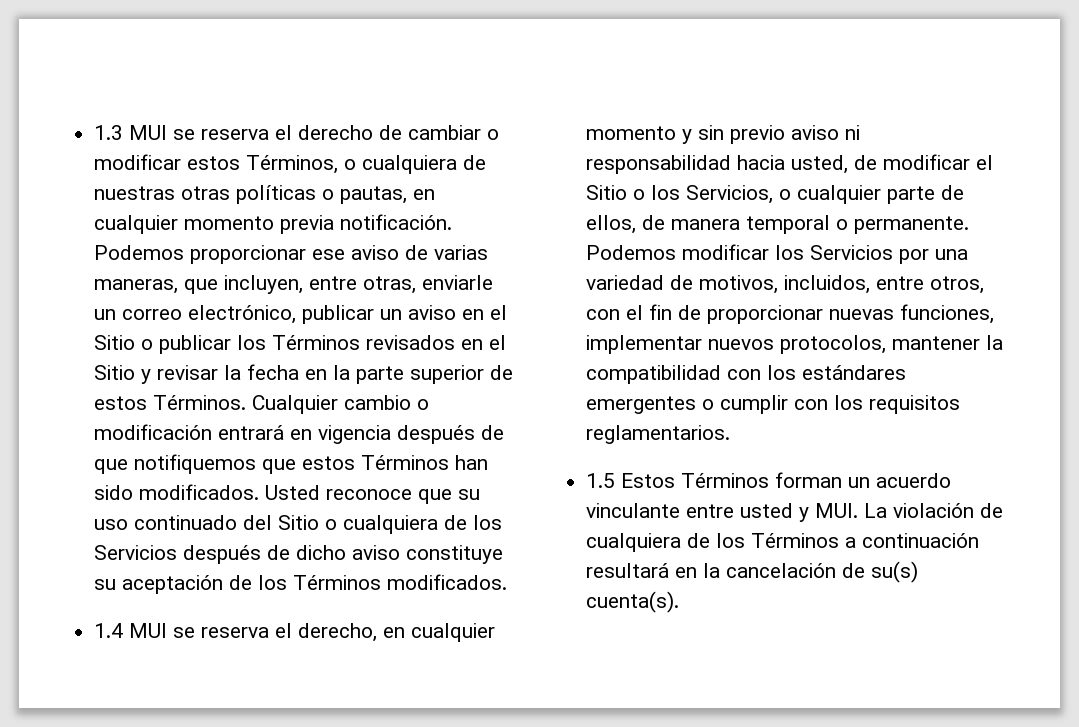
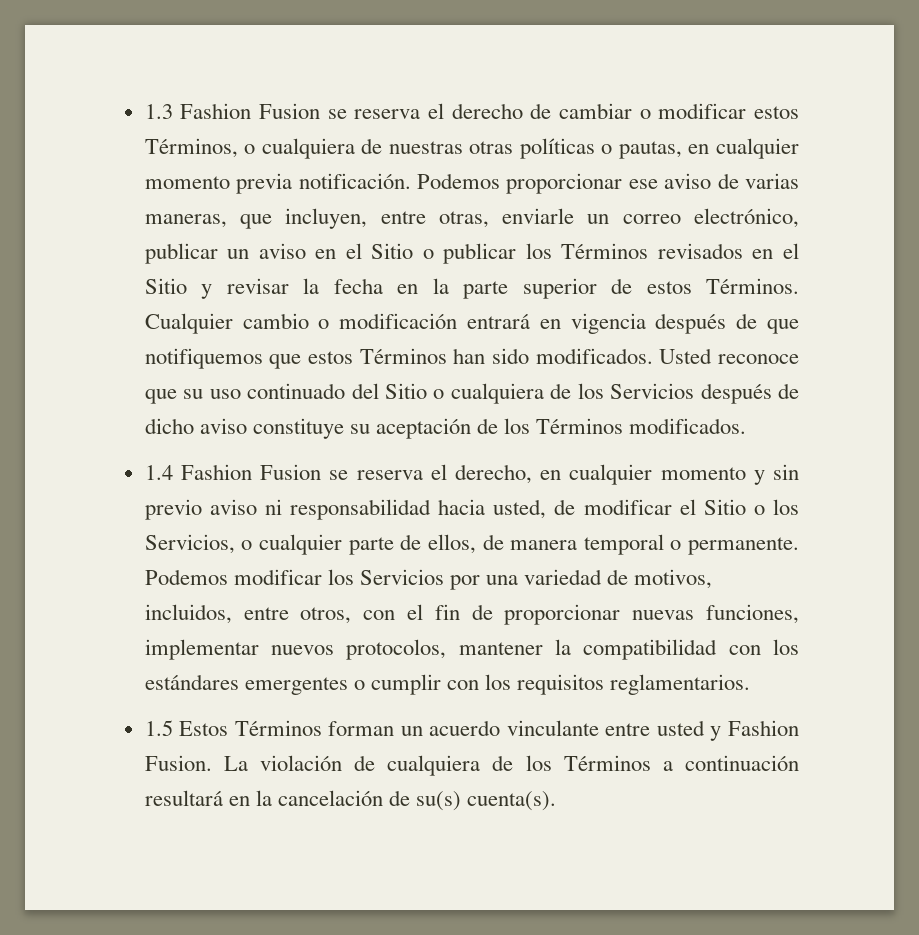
- 1.3 MUI se reserva el derecho de cambiar o modificar estos Términos, o cualquiera de nuestras otras políticas o pautas, en cualquier momento previa notificación.
+ 1.3 Fashion Fusion se reserva el derecho de cambiar o modificar estos Términos, o cualquiera de nuestras otras políticas o pautas, en cualquier momento previa notificación.
- 1.4 MUI se reserva el derecho, en cualquier momento y sin previo aviso ni responsabilidad hacia usted, de modificar el Sitio o los Servicios, o cualquier parte de ellos, de manera temporal o permanente.
+ 1.4 Fashion Fusion se reserva el derecho, en cualquier momento y sin previo aviso ni responsabilidad hacia usted, de modificar el Sitio o los Servicios, o cualquier parte de ellos, de manera temporal o permanente.
- 1.5 Estos Términos forman un acuerdo vinculante entre usted y MUI. La violación de cualquiera de los Términos a continuación resultará en la cancelación de su(s) cuenta(s).
+ 1.5 Estos Términos forman un acuerdo vinculante entre usted y Fashion Fusion. La violación de cualquiera de los Términos a continuación resultará en la cancelación de su(s) cuenta(s).

